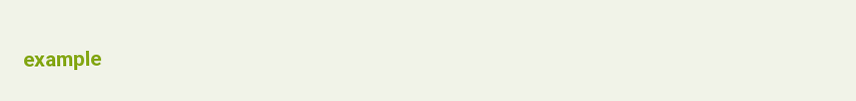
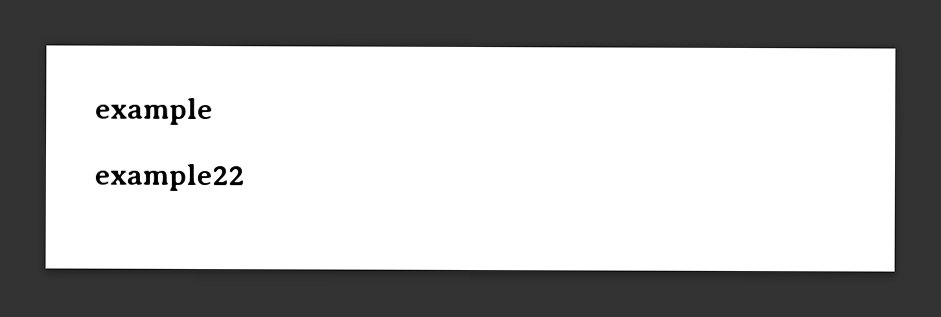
+ example22

